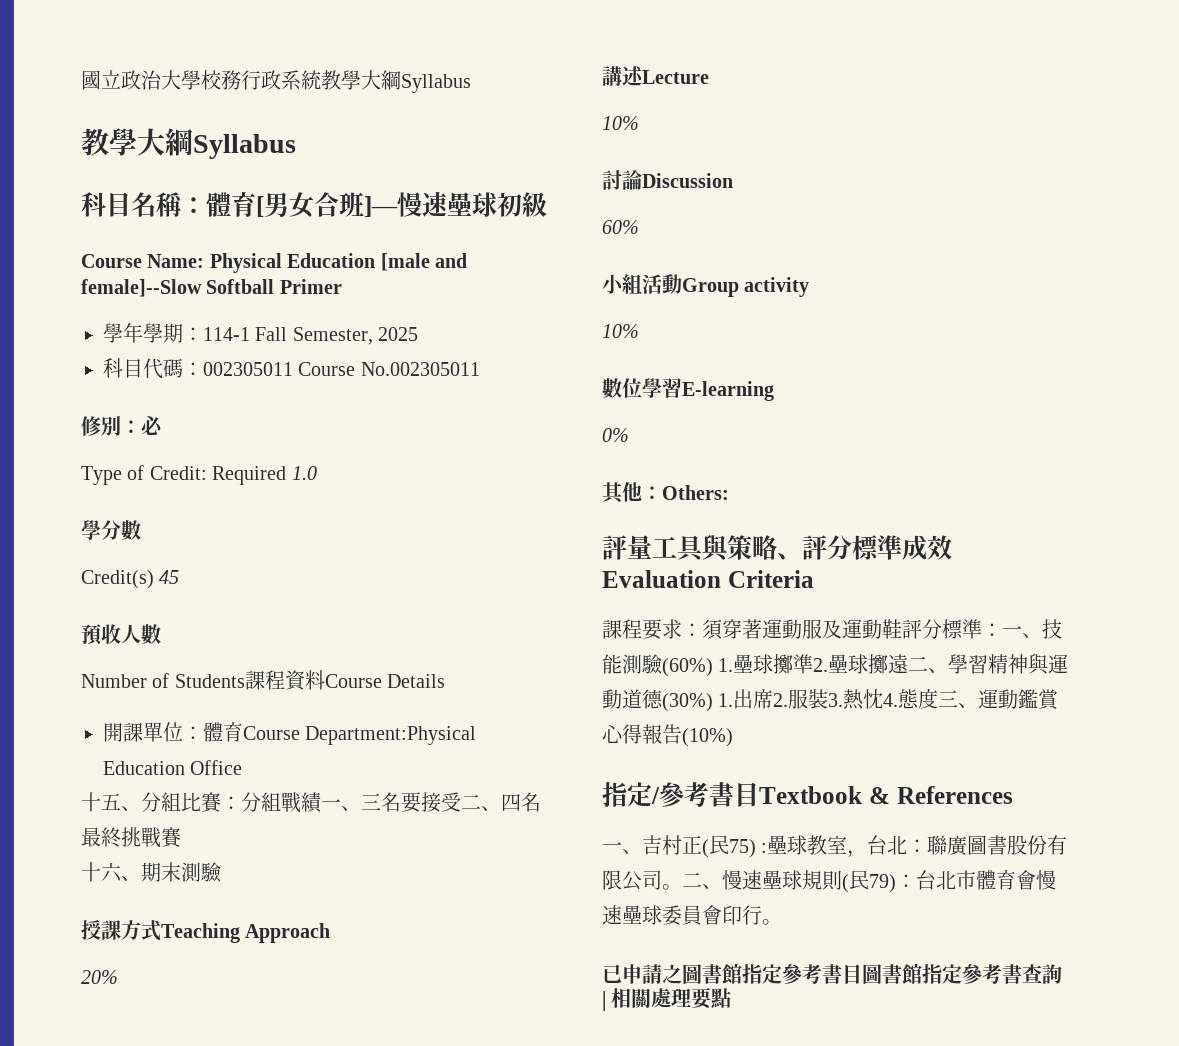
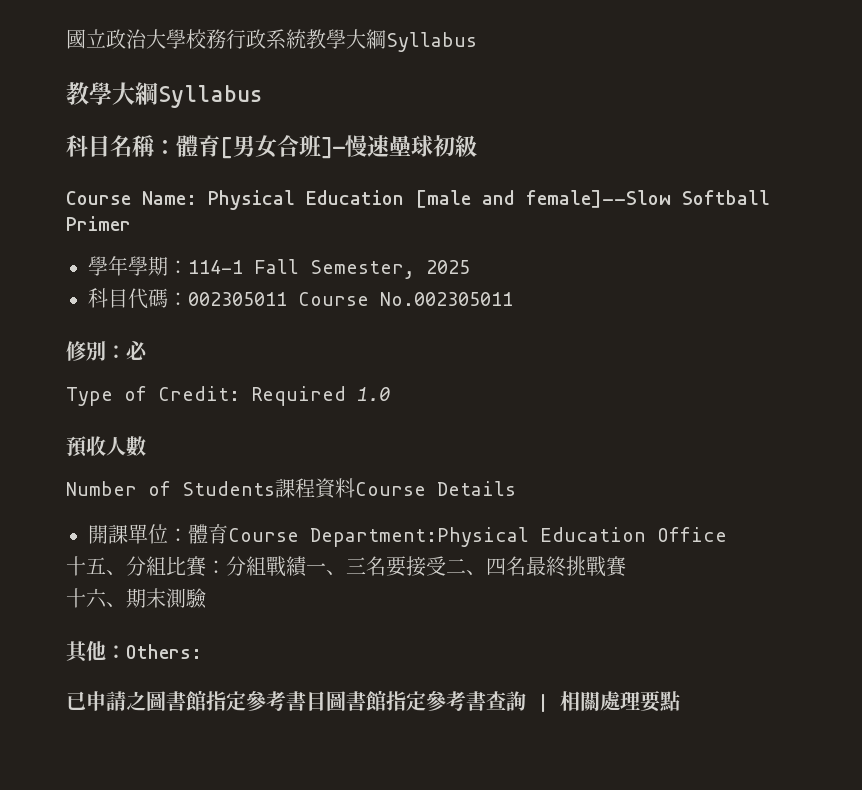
- 學分數
- Credit(s) 45
- 授課方式Teaching Approach
- 20%
- 講述Lecture
- 10%
- 討論Discussion
- 60%
- 小組活動Group activity
- 10%
- 數位學習E-learning
- 0%
  其他：Others:
- 評量工具與策略、評分標準成效Evaluation Criteria
- 課程要求：須穿著運動服及運動鞋評分標準：一、技能測驗(60%) 1.壘球擲準2.壘球擲遠二、學習精神與運動道德(30%) 1.出席2.服裝3.熱忱4.態度三、運動鑑賞心得報告(10%)
- 指定/參考書目Textbook & References
- 一、吉村正(民75) :壘球教室，台北：聯廣圖書股份有限公司。二、慢速壘球規則(民79)：台北市體育會慢速壘球委員會印行。

